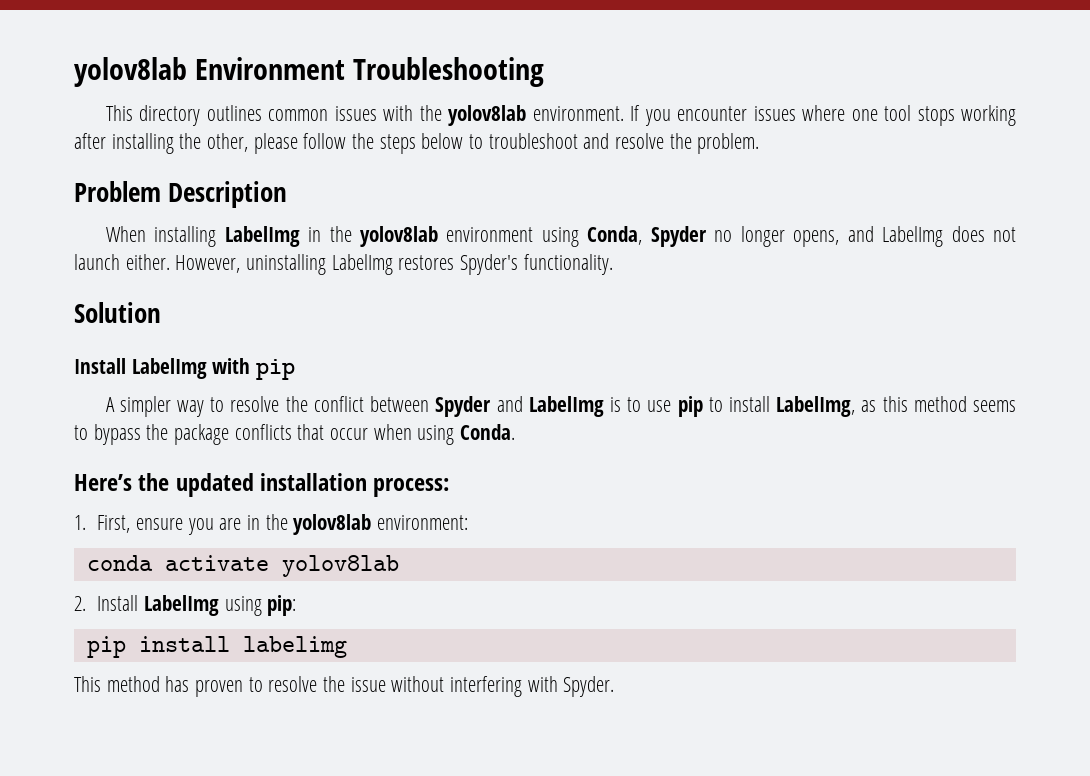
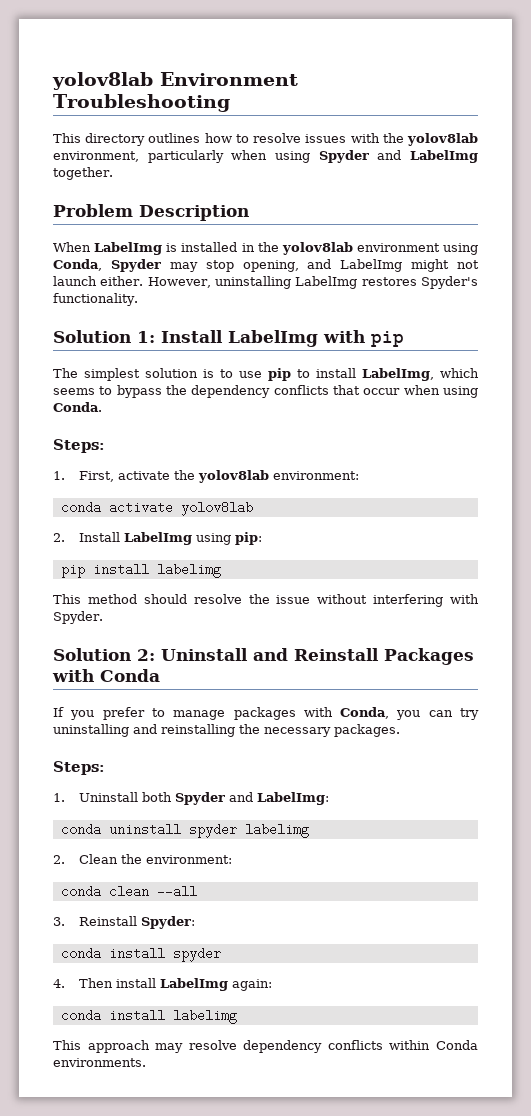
- This directory outlines common issues with the yolov8lab environment. If you encounter issues where one tool stops working after installing the other, please follow the steps below to troubleshoot and resolve the problem.
+ This directory outlines how to resolve issues with the yolov8lab environment, particularly when using Spyder and LabelImg together.
- When installing LabelImg in the yolov8lab environment using Conda, Spyder no longer opens, and LabelImg does not launch either.
+ When LabelImg is installed in the yolov8lab environment using Conda, Spyder may stop opening, and LabelImg might not launch either.
- Solution
- Install LabelImg with pip
+ Solution 1: Install LabelImg with pip
- A simpler way to resolve the conflict between Spyder and LabelImg is to use pip to install LabelImg, as this method seems to bypass the package conflicts that occur when using Conda.
- Here’s the updated installation process:
- 1. First, ensure you are in the yolov8lab environment:
+ The simplest solution is to use pip to install LabelImg, which seems to bypass the dependency conflicts that occur when using Conda.
+ Steps:
+ 1. First, activate the yolov8lab environment:
- This method has proven to resolve the issue without interfering with Spyder.
+ This method should resolve the issue without interfering with Spyder.
+ Solution 2: Uninstall and Reinstall Packages with Conda
+ If you prefer to manage packages with Conda, you can try uninstalling and reinstalling the necessary packages.
+ Steps:
+ 1. Uninstall both Spyder and LabelImg:
+ conda uninstall spyder labelimg
+ 2. Clean the environment:
+ conda clean --all
+ 3. Reinstall Spyder:
+ conda install spyder
+ 4. Then install LabelImg again:
+ conda install labelimg
+ This approach may resolve dependency conflicts within Conda environments.

